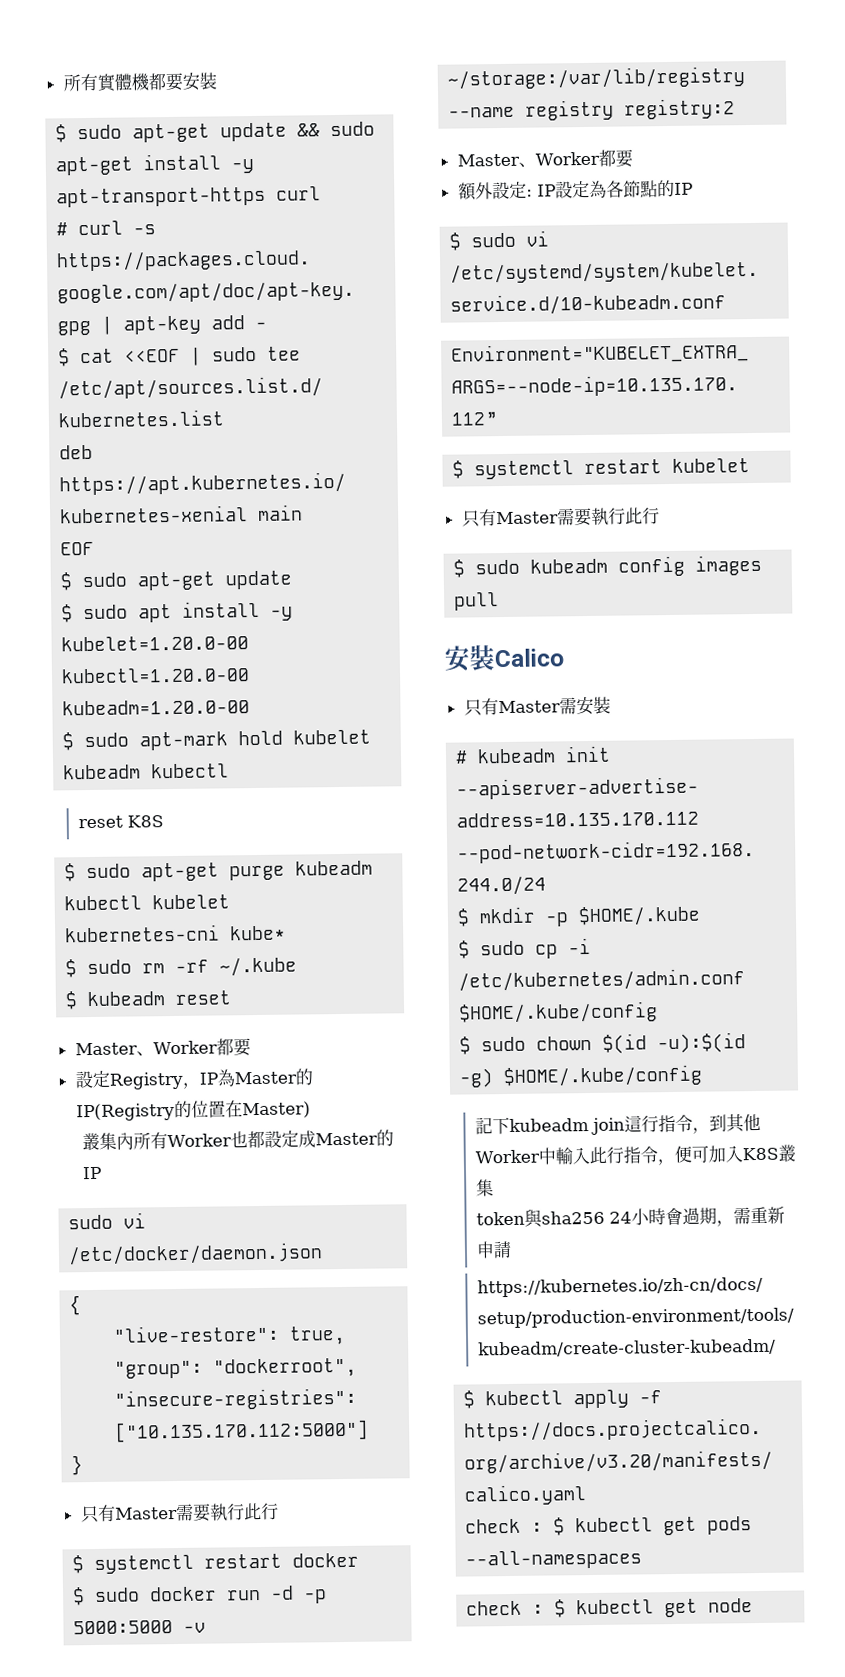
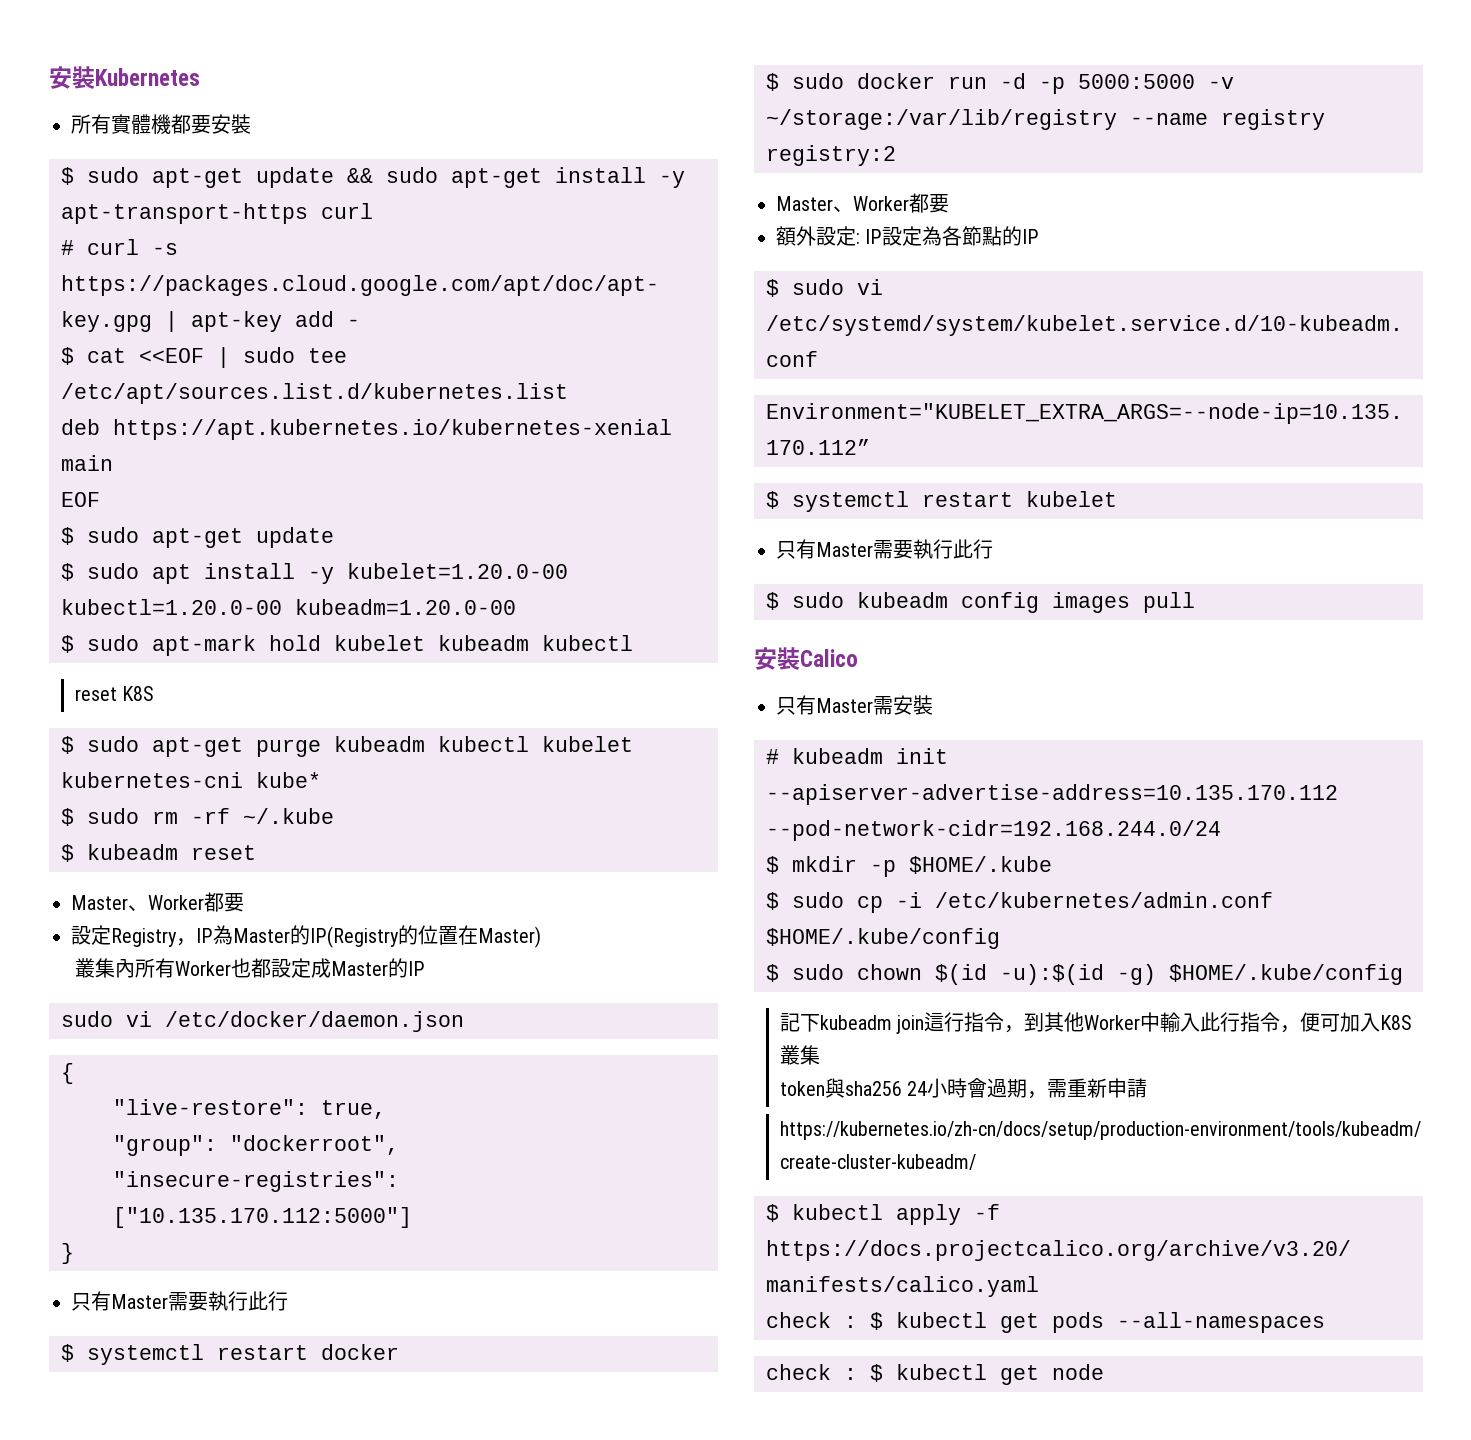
+ 安裝Kubernetes

